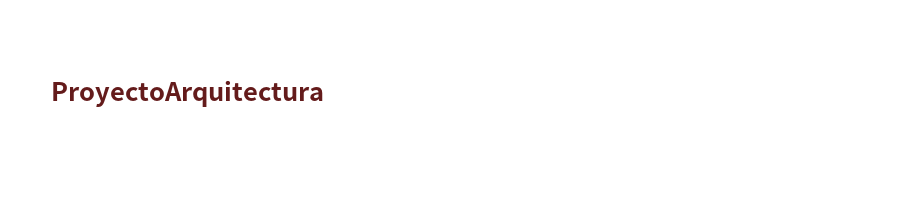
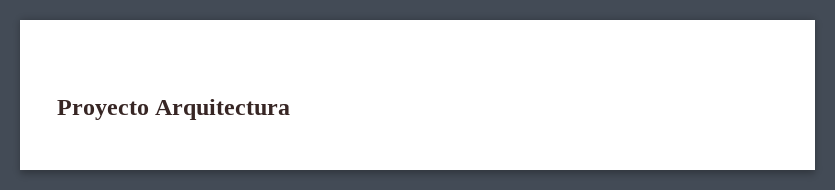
- ProyectoArquitectura
+ Proyecto Arquitectura

